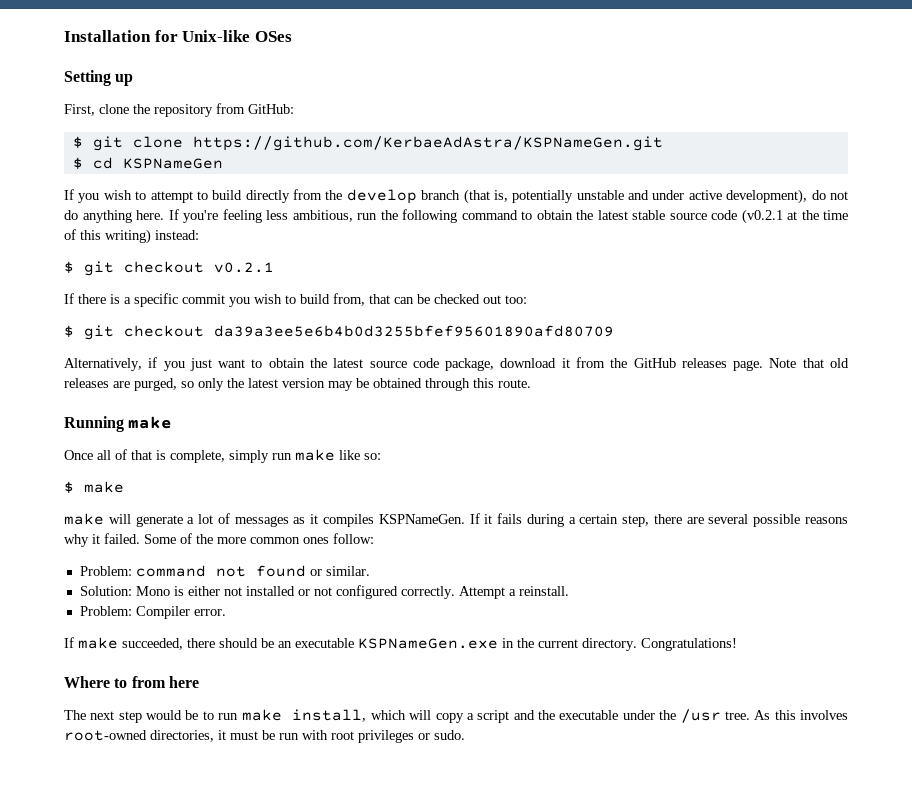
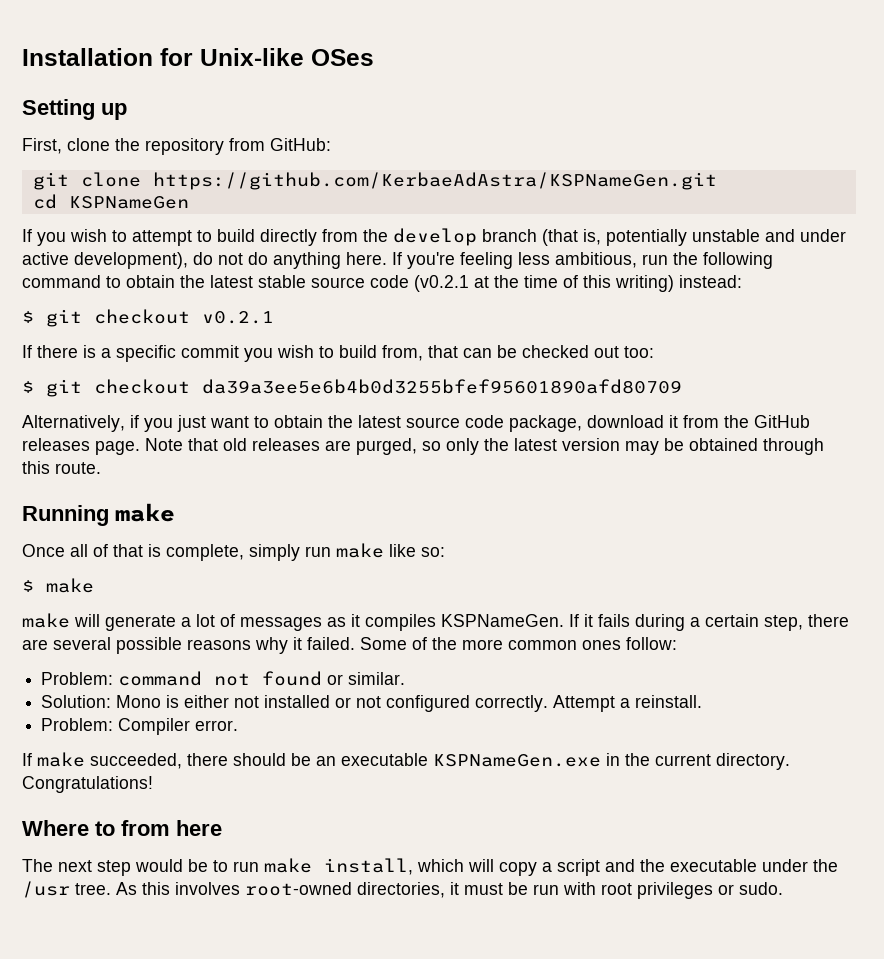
- $ git clone https://github.com/KerbaeAdAstra/KSPNameGen.git
+ git clone https://github.com/KerbaeAdAstra/KSPNameGen.git
- $ cd KSPNameGen
+ cd KSPNameGen

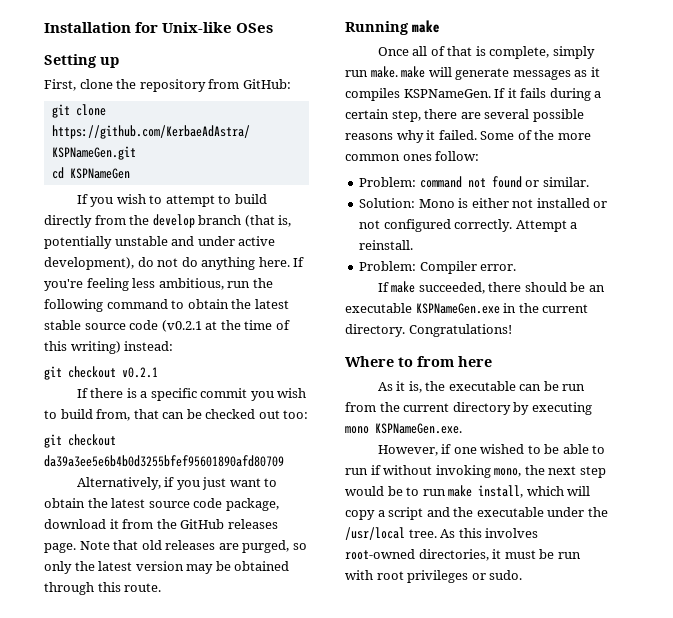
- $ git checkout v0.2.1
+ git checkout v0.2.1
- $ git checkout da39a3ee5e6b4b0d3255bfef95601890afd80709
+ git checkout da39a3ee5e6b4b0d3255bfef95601890afd80709
- Once all of that is complete, simply run make like so:
- $ make
- make will generate a lot of messages as it compiles KSPNameGen.
+ Once all of that is complete, simply run make. make will generate messages as it compiles KSPNameGen.
- The next step would be to run make install, which will copy a script and the executable under the /usr tree.
+ As it is, the executable can be run from the current directory by executing mono KSPNameGen.exe.
+ However, if one wished to be able to run if without invoking mono, the next step would be to run make install, which will copy a script and the executable under the /usr/local tree.

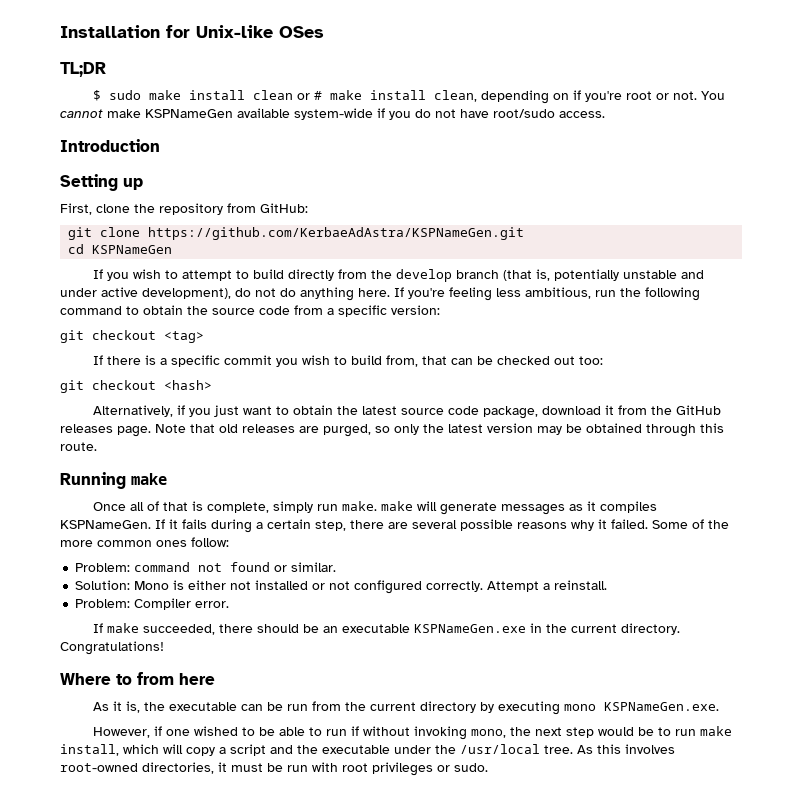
+ TL;DR
+ $ sudo make install clean or # make install clean, depending on if you're root or not. You cannot make KSPNameGen available system-wide if you do not have root/sudo access.
+ Introduction
- If you're feeling less ambitious, run the following command to obtain the latest stable source code (v0.2.1 at the time of this writing) instead:
- git checkout v0.2.1
+ If you're feeling less ambitious, run the following command to obtain the source code from a specific version:
+ git checkout <tag>
- git checkout da39a3ee5e6b4b0d3255bfef95601890afd80709
+ git checkout <hash>

